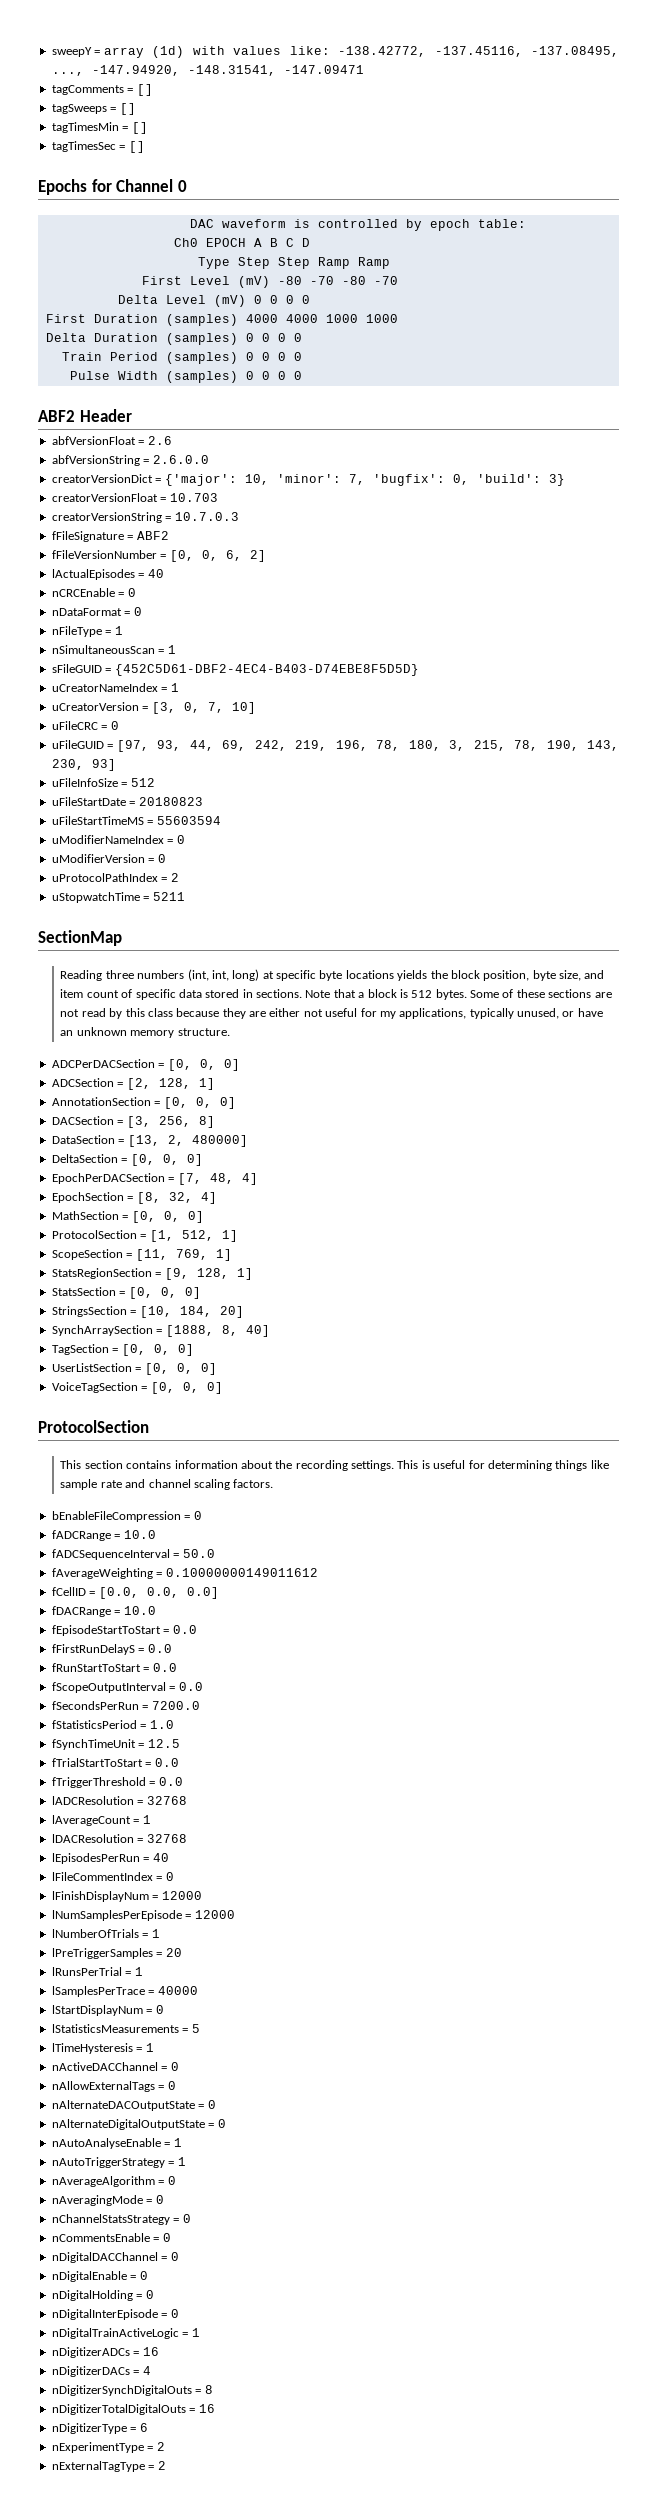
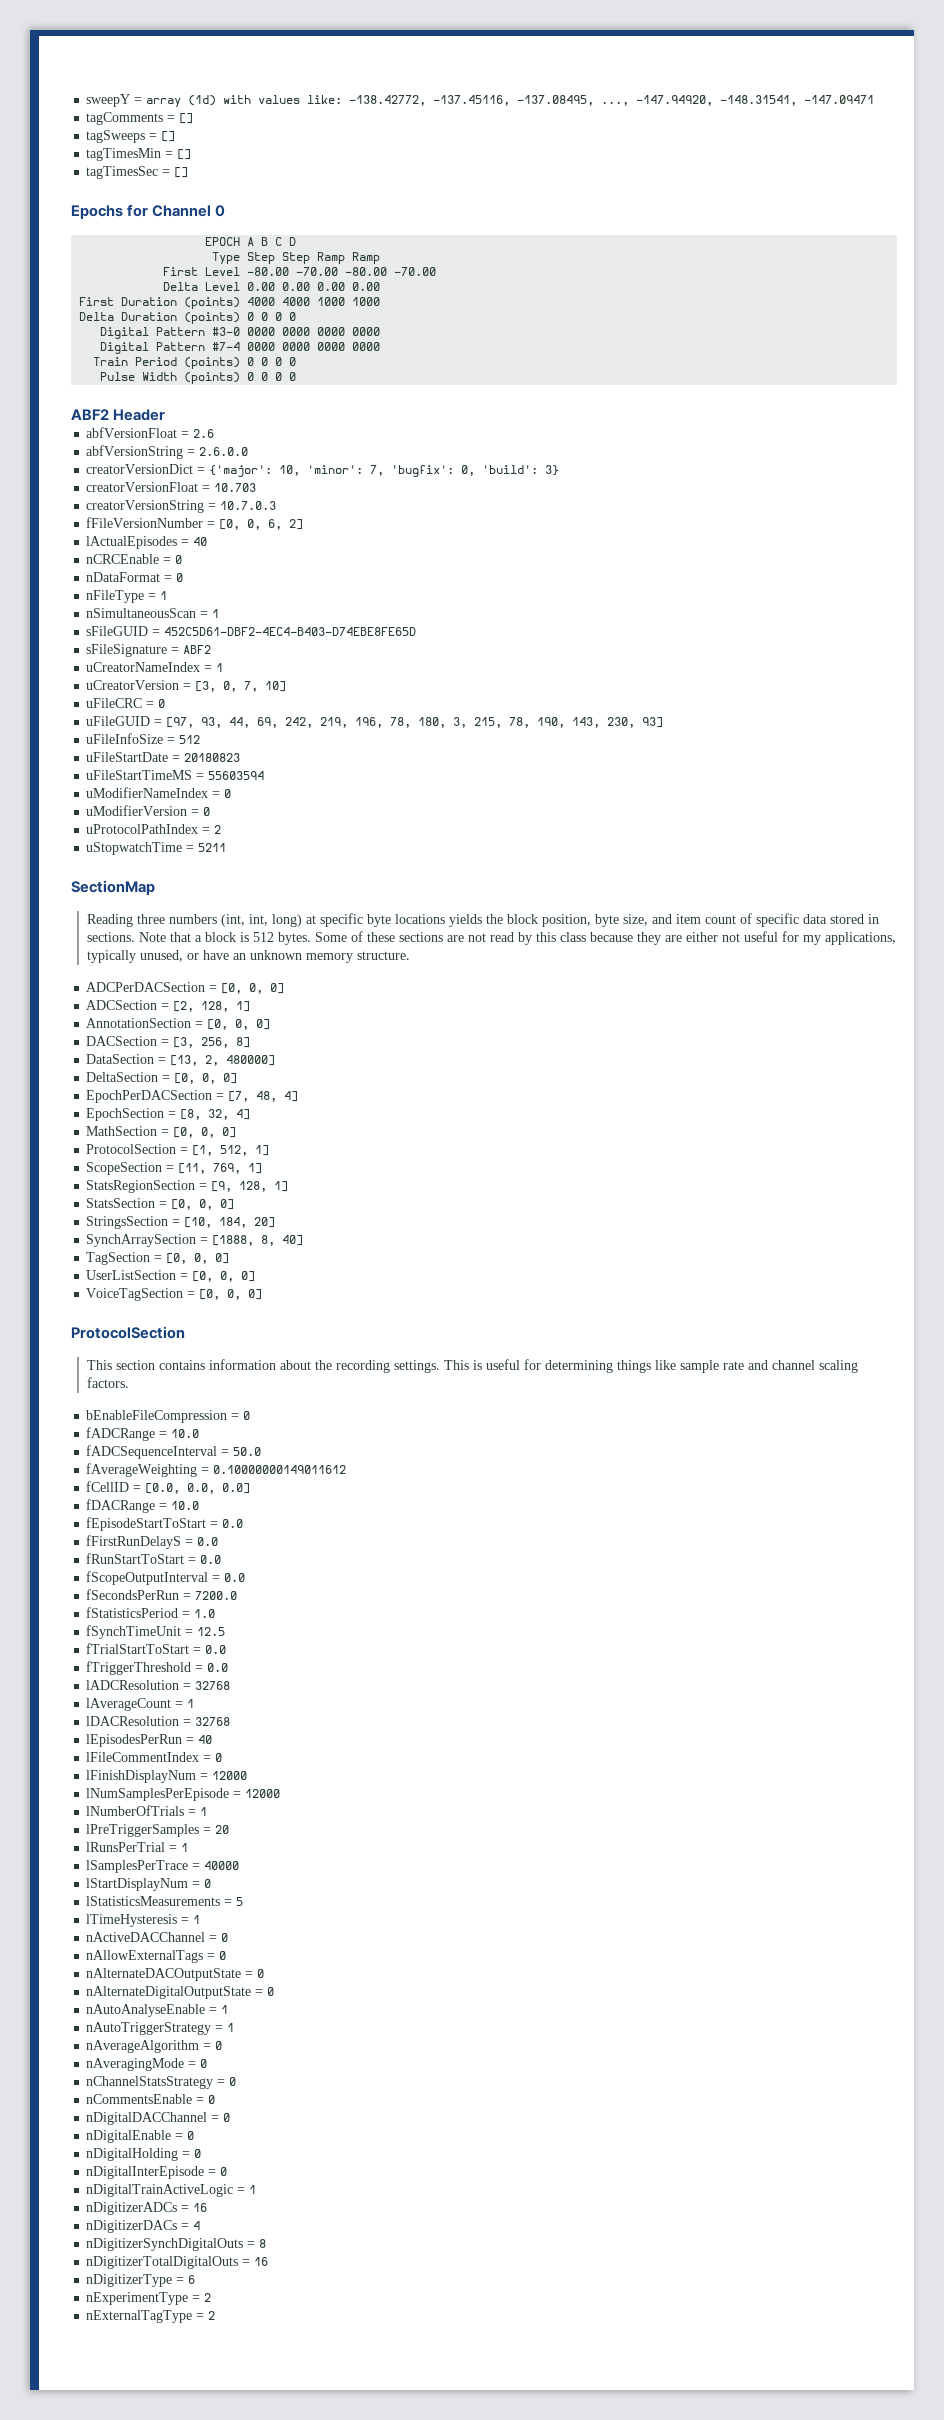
- DAC waveform is controlled by epoch table:
- Ch0 EPOCH A B C D
+ EPOCH A B C D
- First Level (mV) -80 -70 -80 -70
- Delta Level (mV) 0 0 0 0
+ First Level -80.00 -70.00 -80.00 -70.00
+ Delta Level 0.00 0.00 0.00 0.00
- First Duration (samples) 4000 4000 1000 1000
+ First Duration (points) 4000 4000 1000 1000
- Delta Duration (samples) 0 0 0 0
+ Delta Duration (points) 0 0 0 0
+ Digital Pattern #3-0 0000 0000 0000 0000
+ Digital Pattern #7-4 0000 0000 0000 0000
- Train Period (samples) 0 0 0 0
+ Train Period (points) 0 0 0 0
- Pulse Width (samples) 0 0 0 0
+ Pulse Width (points) 0 0 0 0
- fFileSignature = ABF2
- sFileGUID = {452C5D61-DBF2-4EC4-B403-D74EBE8F5D5D}
+ sFileGUID = 452C5D61-DBF2-4EC4-B403-D74EBE8FE65D
+ sFileSignature = ABF2

